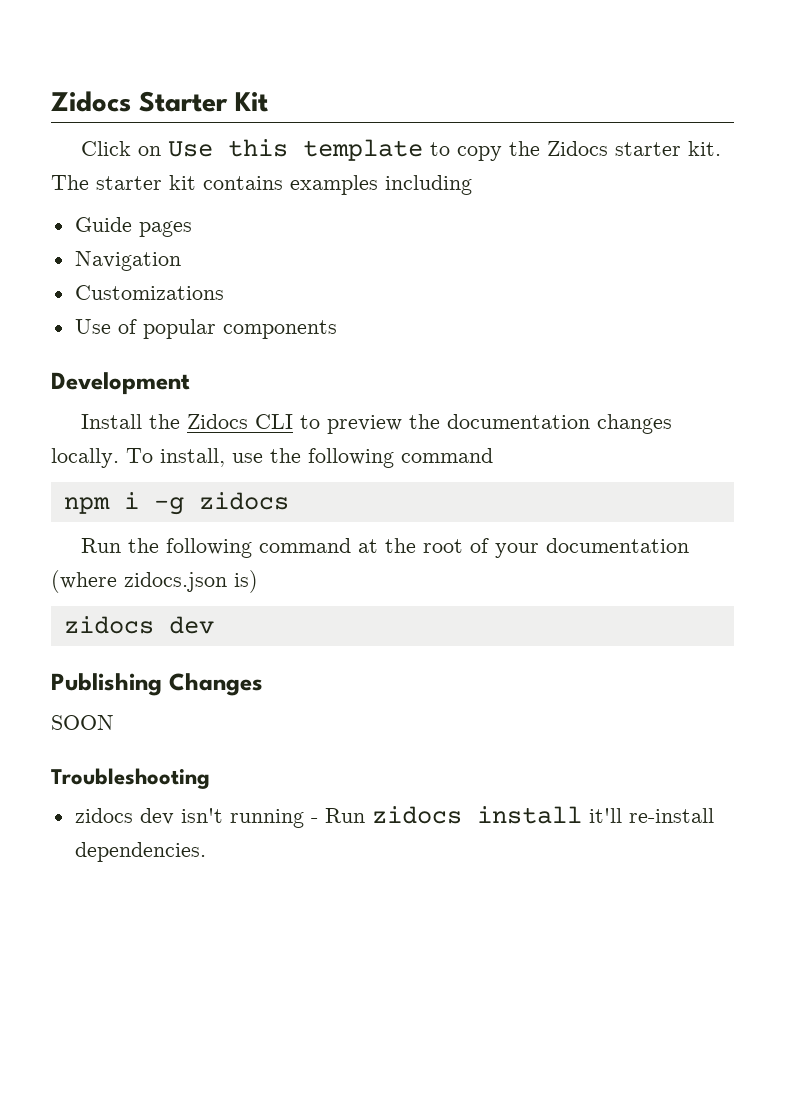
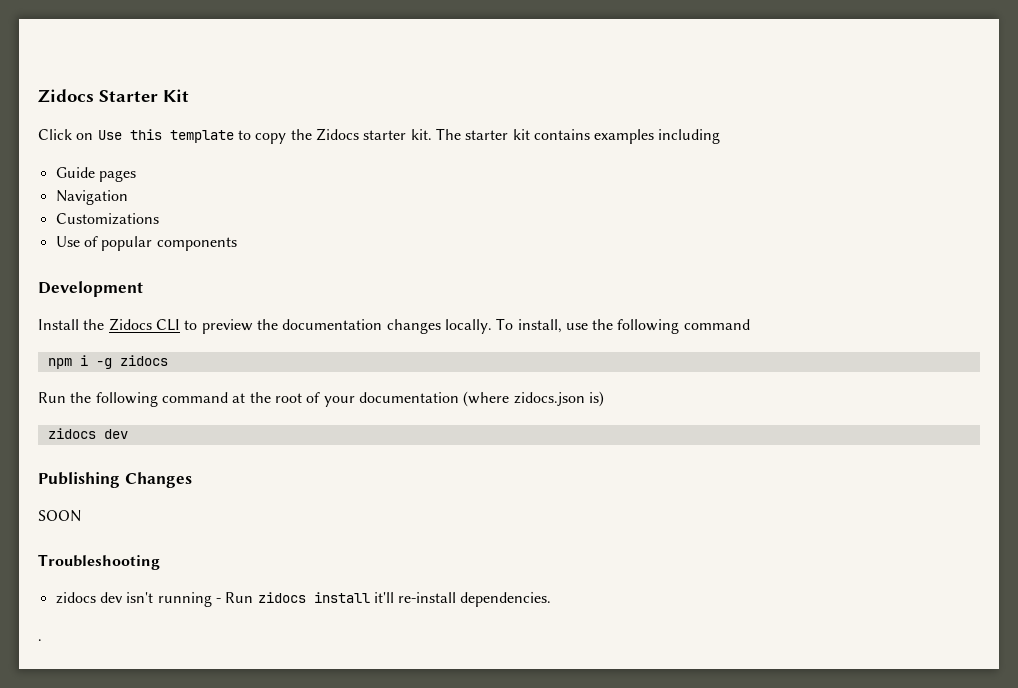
+ .

